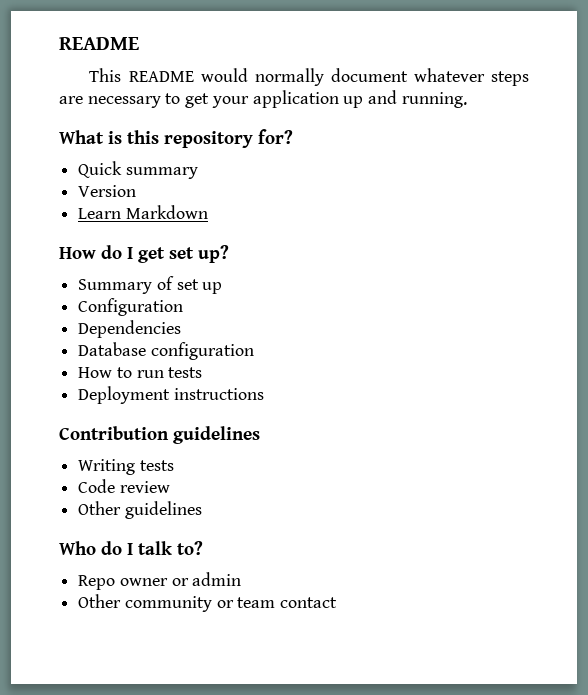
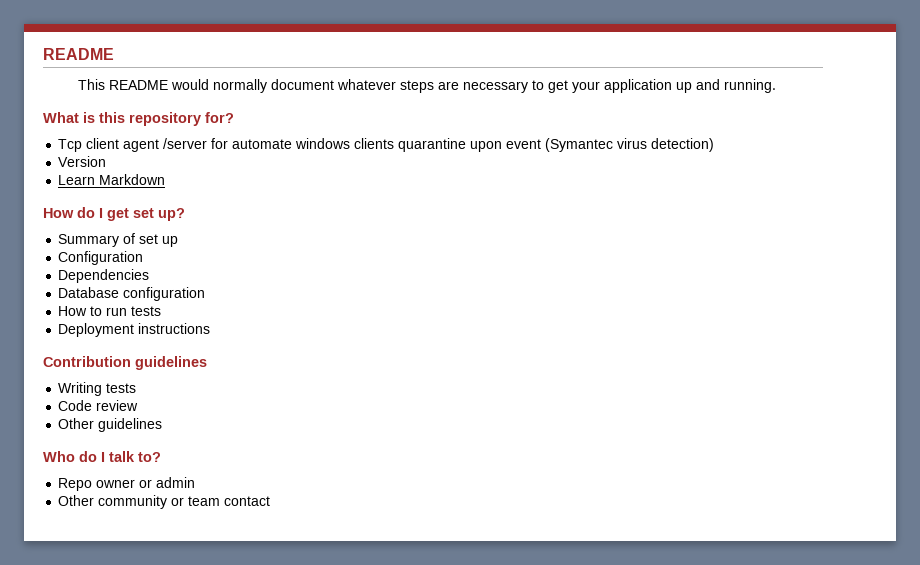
- Quick summary
+ Tcp client agent /server for automate windows clients quarantine upon event (Symantec virus detection)

